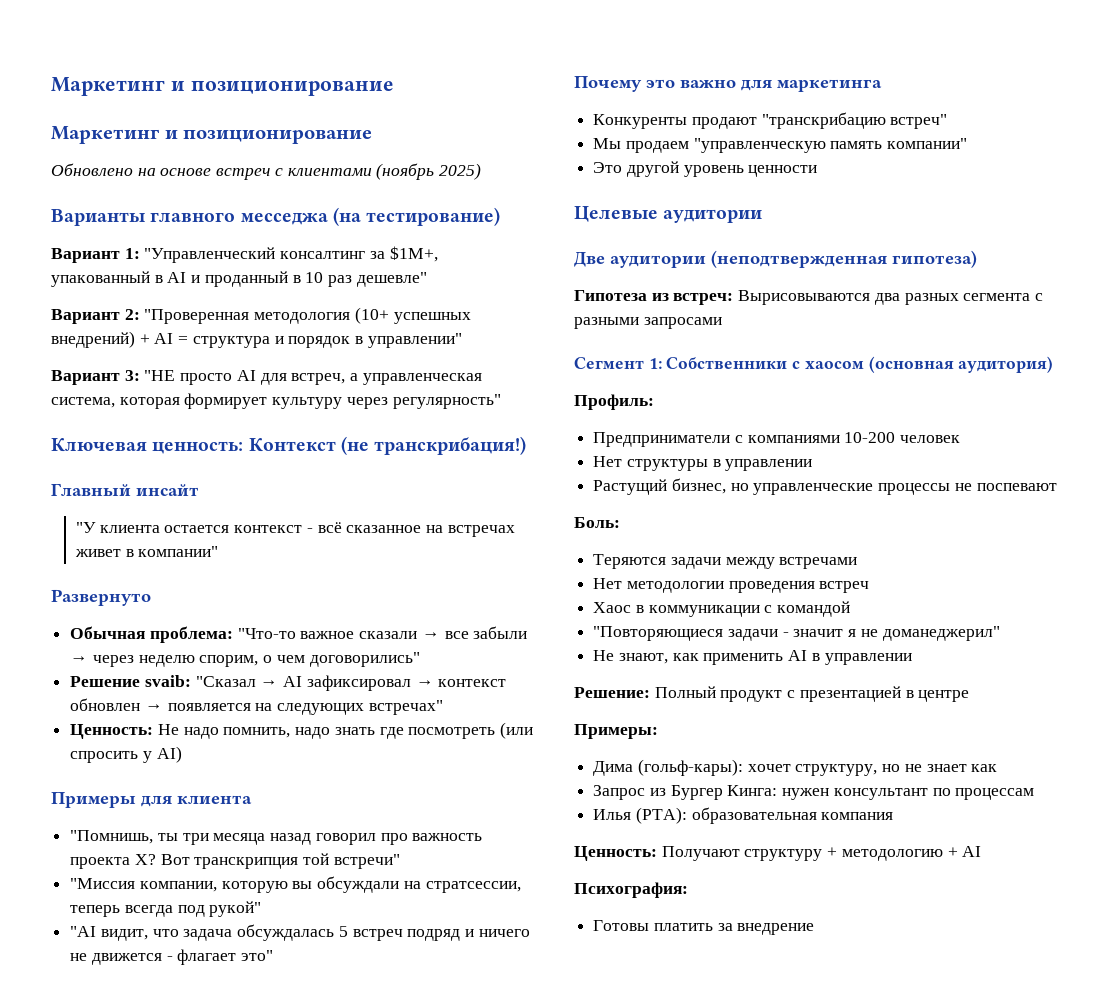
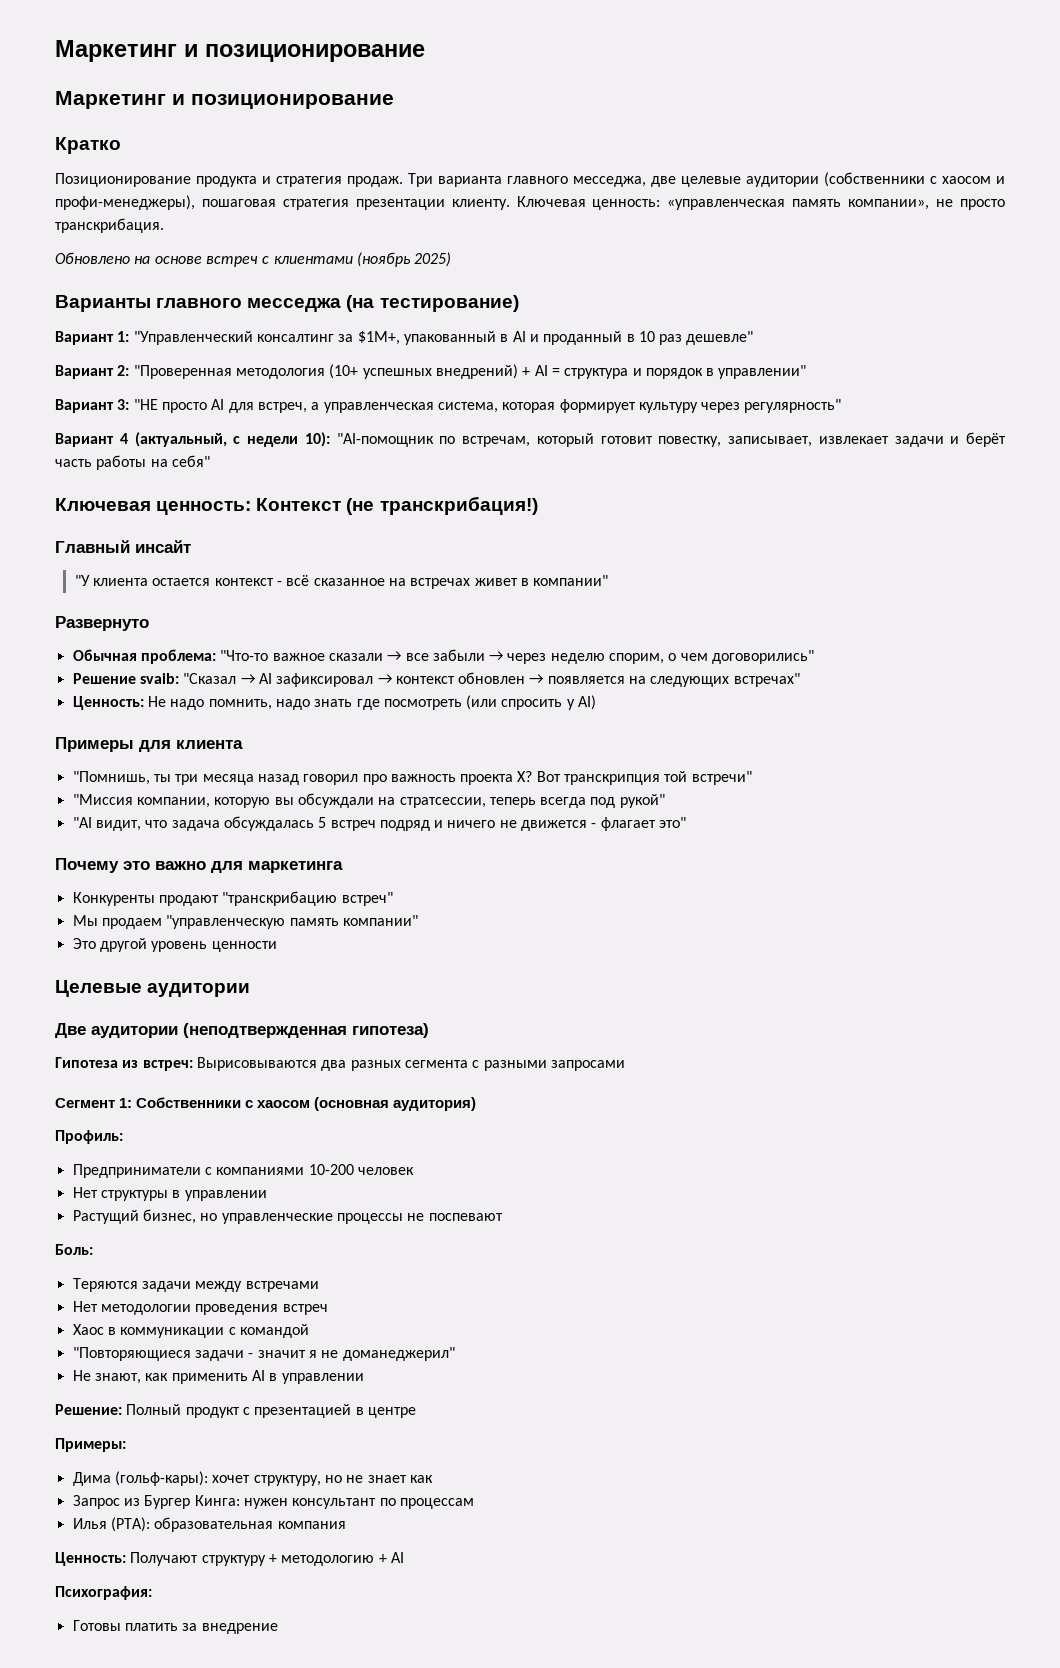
+ Кратко
+ Позиционирование продукта и стратегия продаж. Три варианта главного месседжа, две целевые аудитории (собственники с хаосом и профи-менеджеры), пошаговая стратегия презентации клиенту. Ключевая ценность: «управленческая память компании», не просто транскрибация.
+ Вариант 4 (актуальный, с недели 10): "AI-помощник по встречам, который готовит повестку, записывает, извлекает задачи и берёт часть работы на себя"

